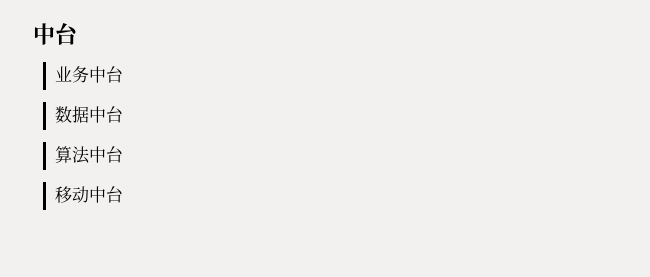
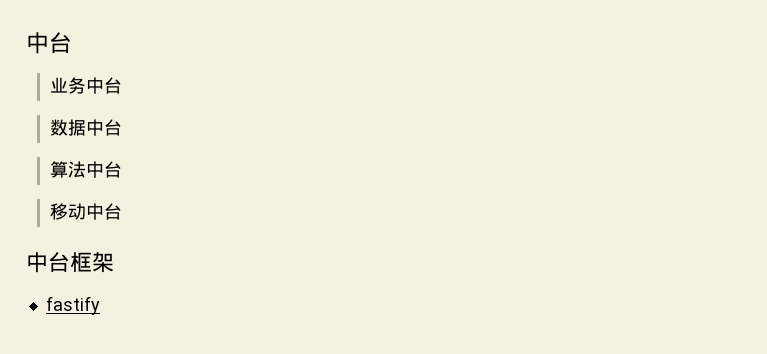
+ 中台框架
+ fastify

